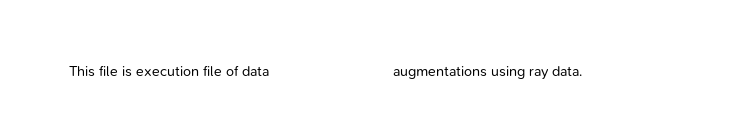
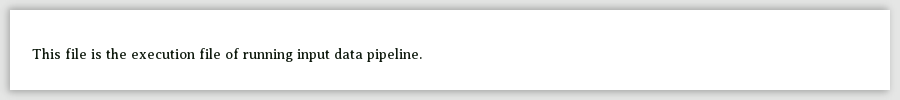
- This file is execution file of data augmentations using ray data.
+ This file is the execution file of running input data pipeline.

